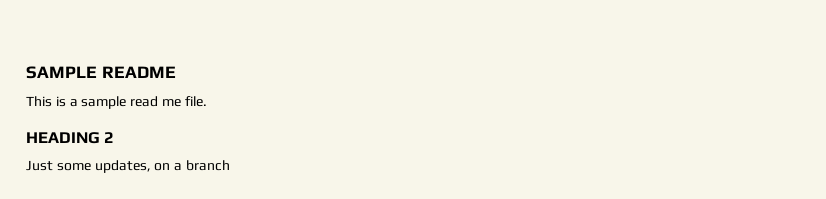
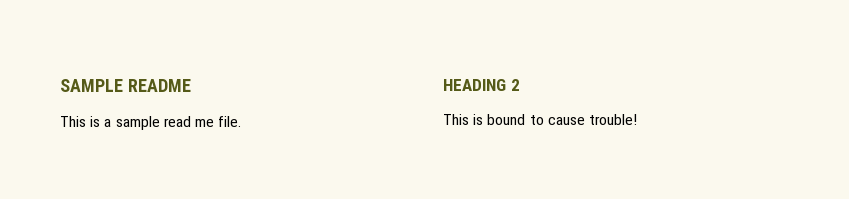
- Just some updates, on a branch
+ This is bound to cause trouble!

